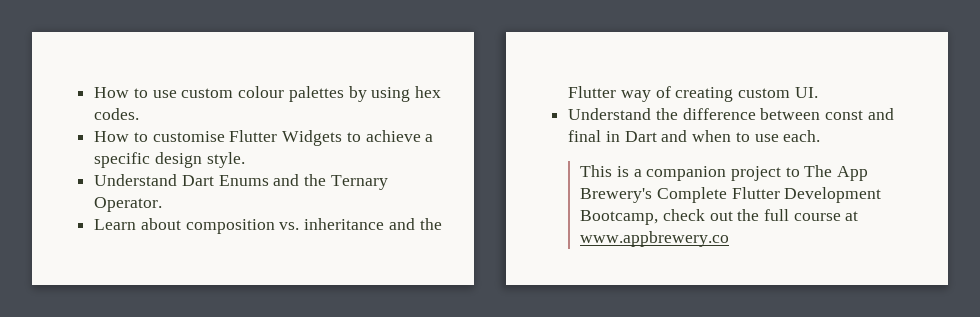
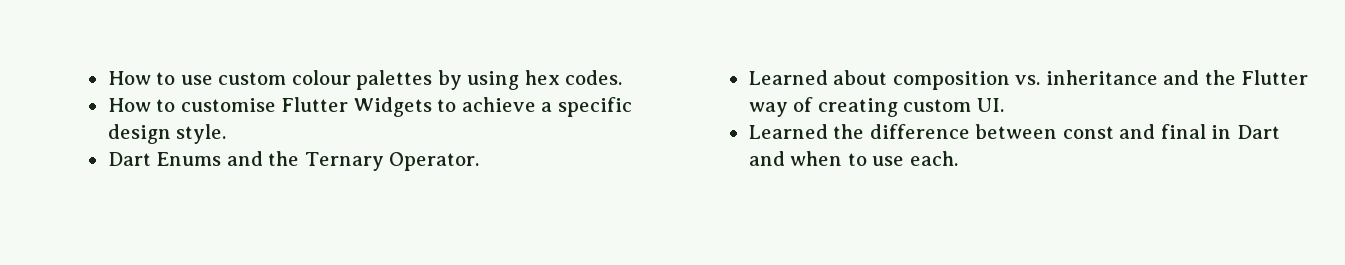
- Understand Dart Enums and the Ternary Operator.
+ Dart Enums and the Ternary Operator.
- Learn about composition vs. inheritance and the Flutter way of creating custom UI.
+ Learned about composition vs. inheritance and the Flutter way of creating custom UI.
- Understand the difference between const and final in Dart and when to use each.
+ Learned the difference between const and final in Dart and when to use each.
- This is a companion project to The App Brewery's Complete Flutter Development Bootcamp, check out the full course at www.appbrewery.co

